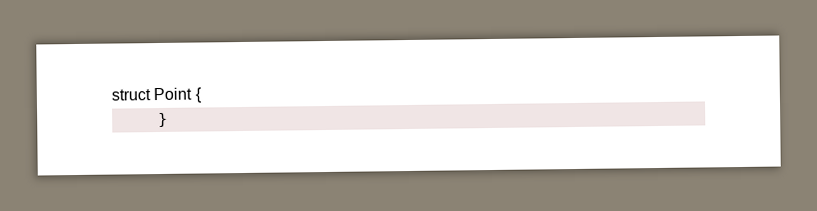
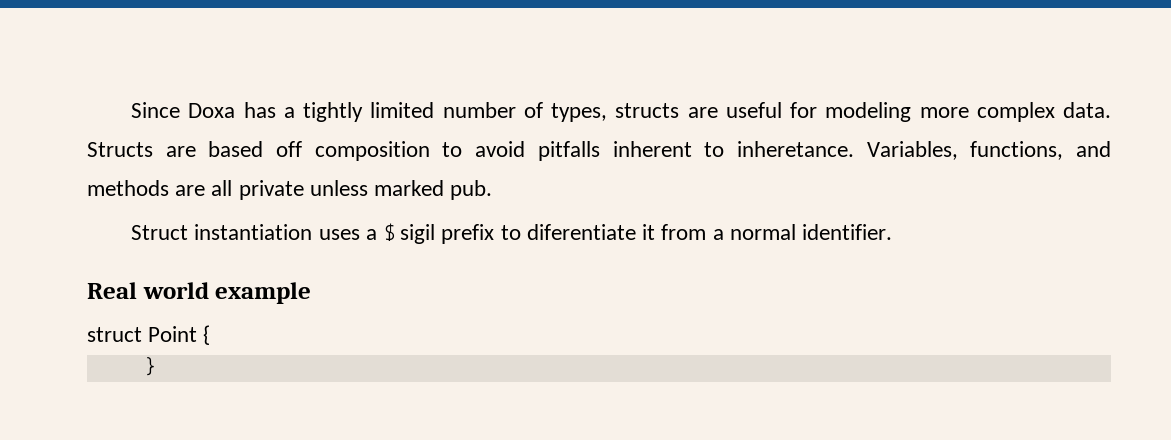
+ Since Doxa has a tightly limited number of types, structs are useful for modeling more complex data. Structs are based off composition to avoid pitfalls inherent to inheretance. Variables, functions, and methods are all private unless marked pub.
+ Struct instantiation uses a $ sigil prefix to diferentiate it from a normal identifier.
+ Real world example

